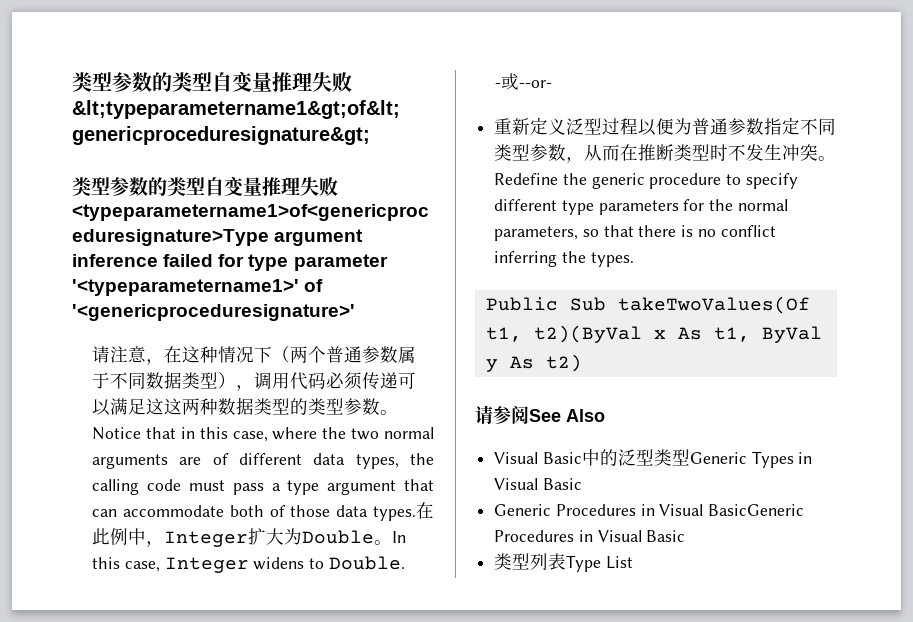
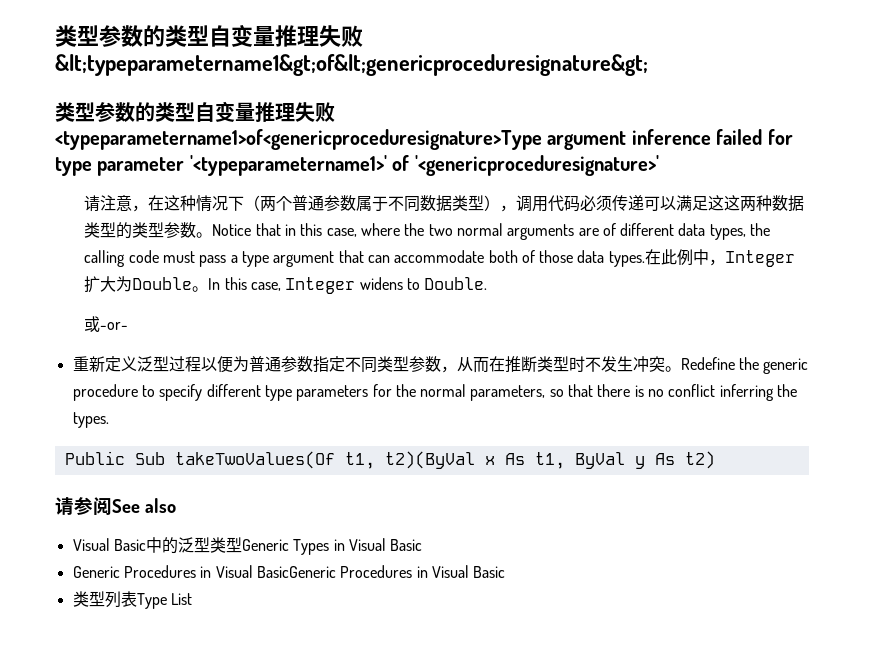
- -或--or-
+ 或-or-
- 请参阅See Also
+ 请参阅See also

